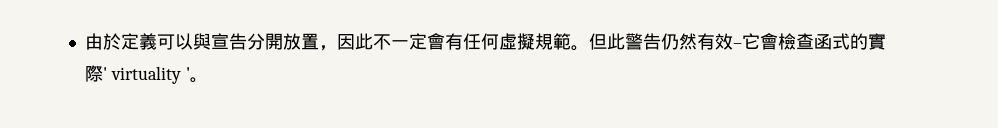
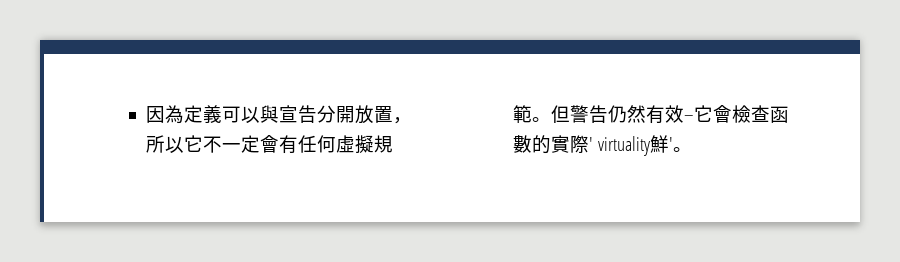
- 由於定義可以與宣告分開放置，因此不一定會有任何虛擬規範。
+ 因為定義可以與宣告分開放置，所以它不一定會有任何虛擬規範。
- 但此警告仍然有效–它會檢查函式的實際' virtuality '。
+ 但警告仍然有效–它會檢查函數的實際' virtuality鮮'。

